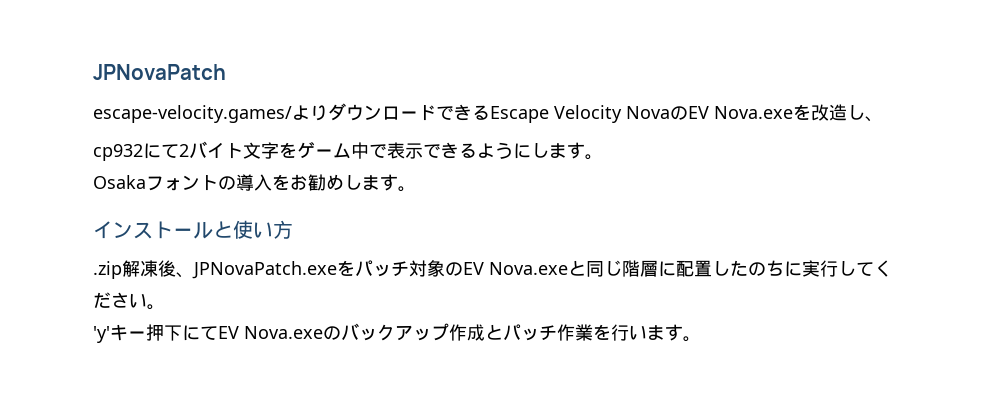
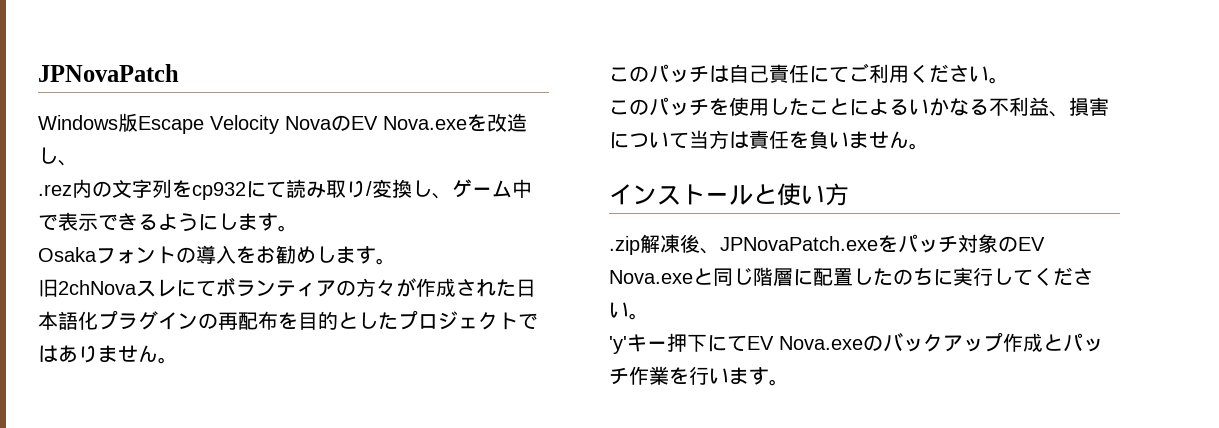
- escape-velocity.games/よりダウンロードできるEscape Velocity NovaのEV Nova.exeを改造し、
+ Windows版Escape Velocity NovaのEV Nova.exeを改造し、
- cp932にて2バイト文字をゲーム中で表示できるようにします。
+ .rez内の文字列をcp932にて読み取り/変換し、ゲーム中で表示できるようにします。
+ 旧2chNovaスレにてボランティアの方々が作成された日本語化プラグインの再配布を目的としたプロジェクトではありません。
+ このパッチは自己責任にてご利用ください。
+ このパッチを使用したことによるいかなる不利益、損害について当方は責任を負いません。

